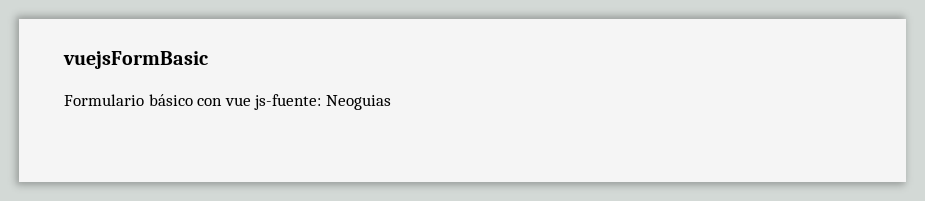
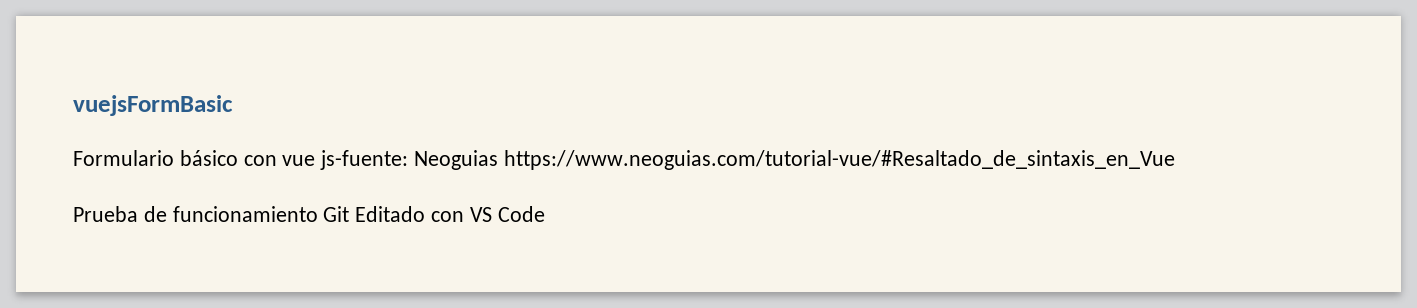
- Formulario básico con vue js-fuente: Neoguias
+ Formulario básico con vue js-fuente: Neoguias https://www.neoguias.com/tutorial-vue/#Resaltado_de_sintaxis_en_Vue
+ Prueba de funcionamiento Git Editado con VS Code

